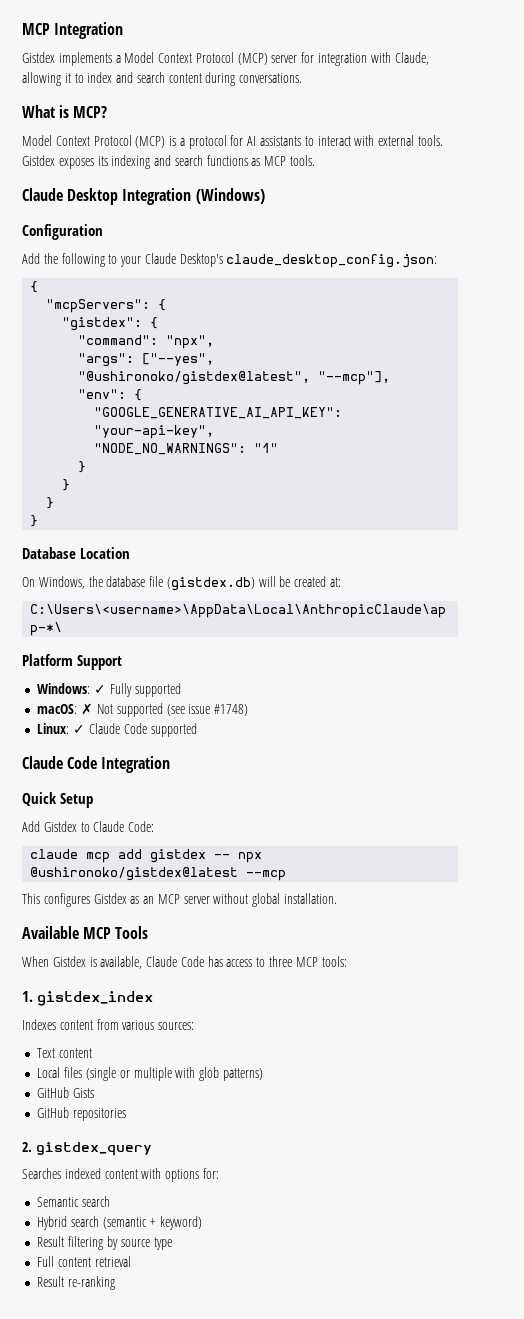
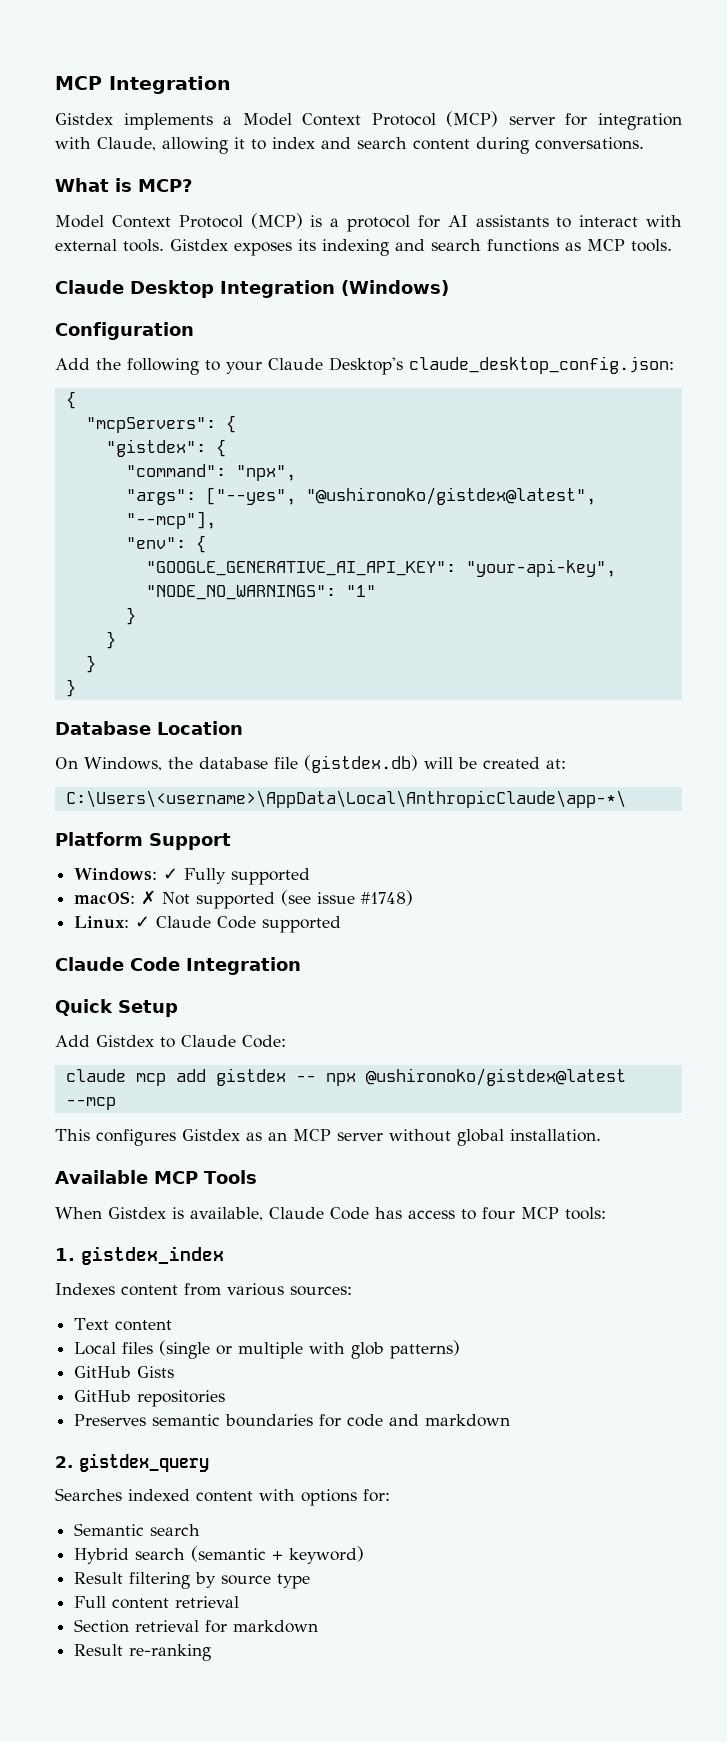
- When Gistdex is available, Claude Code has access to three MCP tools:
+ When Gistdex is available, Claude Code has access to four MCP tools:
+ Preserves semantic boundaries for code and markdown
+ Section retrieval for markdown

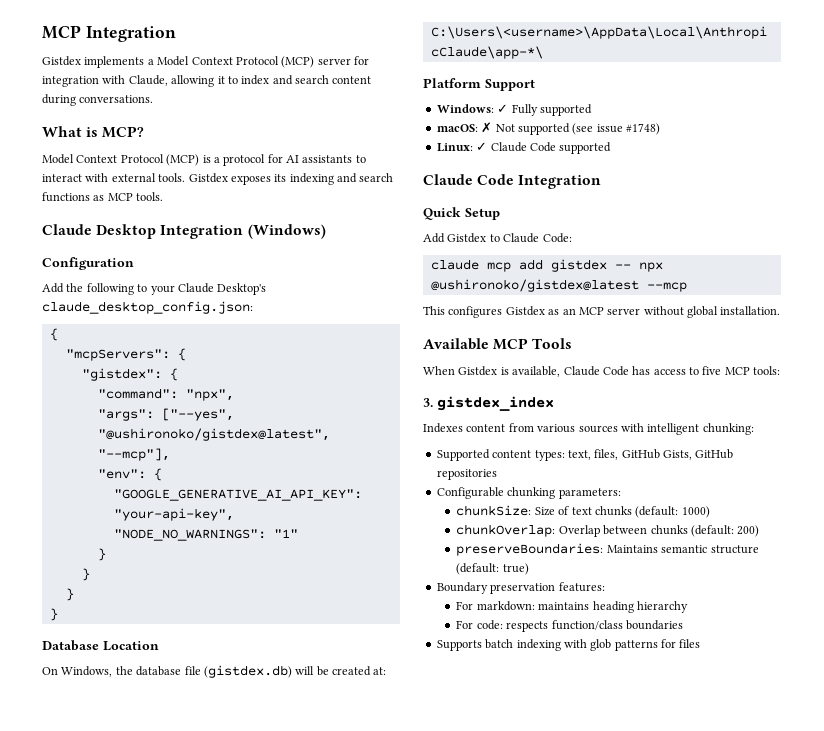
- When Gistdex is available, Claude Code has access to four MCP tools:
+ When Gistdex is available, Claude Code has access to five MCP tools:
- 1. gistdex_index
+ 3. gistdex_index
- Indexes content from various sources:
- Text content
- Local files (single or multiple with glob patterns)
- GitHub Gists
- GitHub repositories
- Preserves semantic boundaries for code and markdown
- 2. gistdex_query
- Searches indexed content with options for:
- Semantic search
- Hybrid search (semantic + keyword)
- Result filtering by source type
- Full content retrieval
- Section retrieval for markdown
- Result re-ranking
+ Indexes content from various sources with intelligent chunking:
+ Supported content types: text, files, GitHub Gists, GitHub repositories
+ Configurable chunking parameters:
+ chunkSize: Size of text chunks (default: 1000)
+ chunkOverlap: Overlap between chunks (default: 200)
+ preserveBoundaries: Maintains semantic structure (default: true)
+ Boundary preservation features:
+ For markdown: maintains heading hierarchy
+ For code: respects function/class boundaries
+ Supports batch indexing with glob patterns for files

